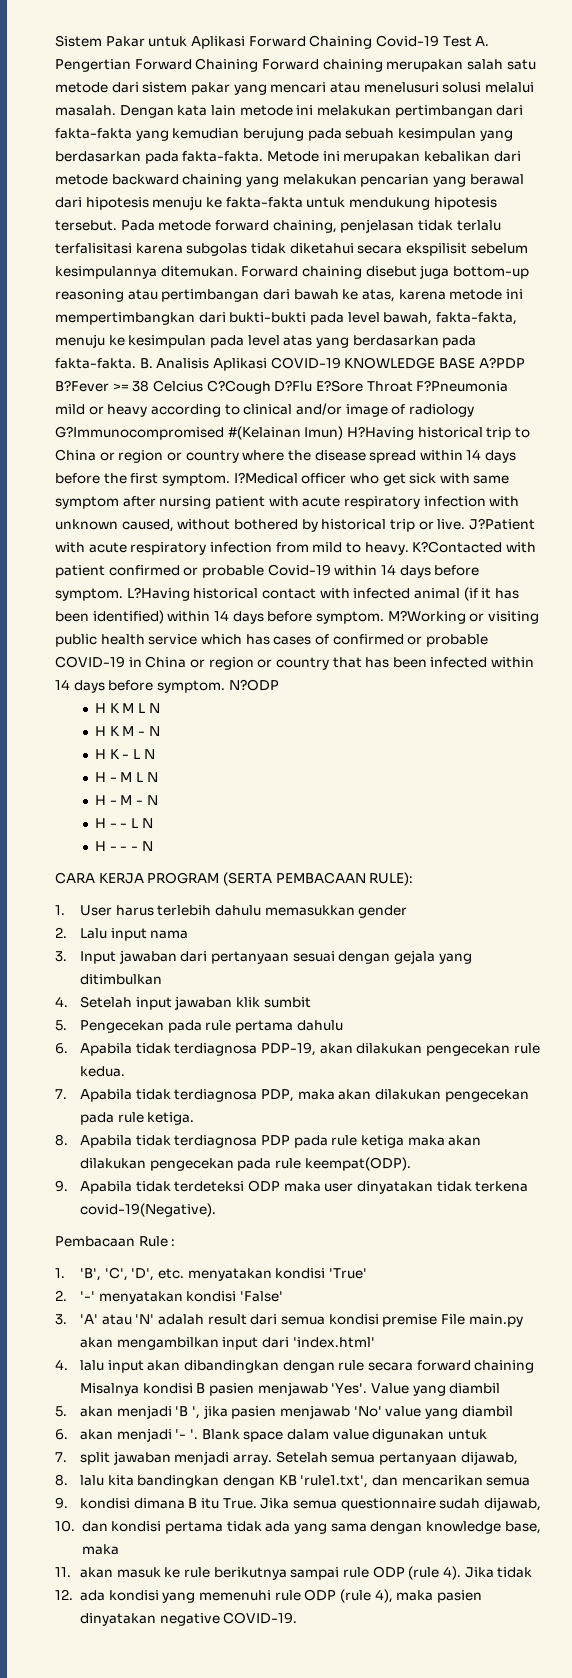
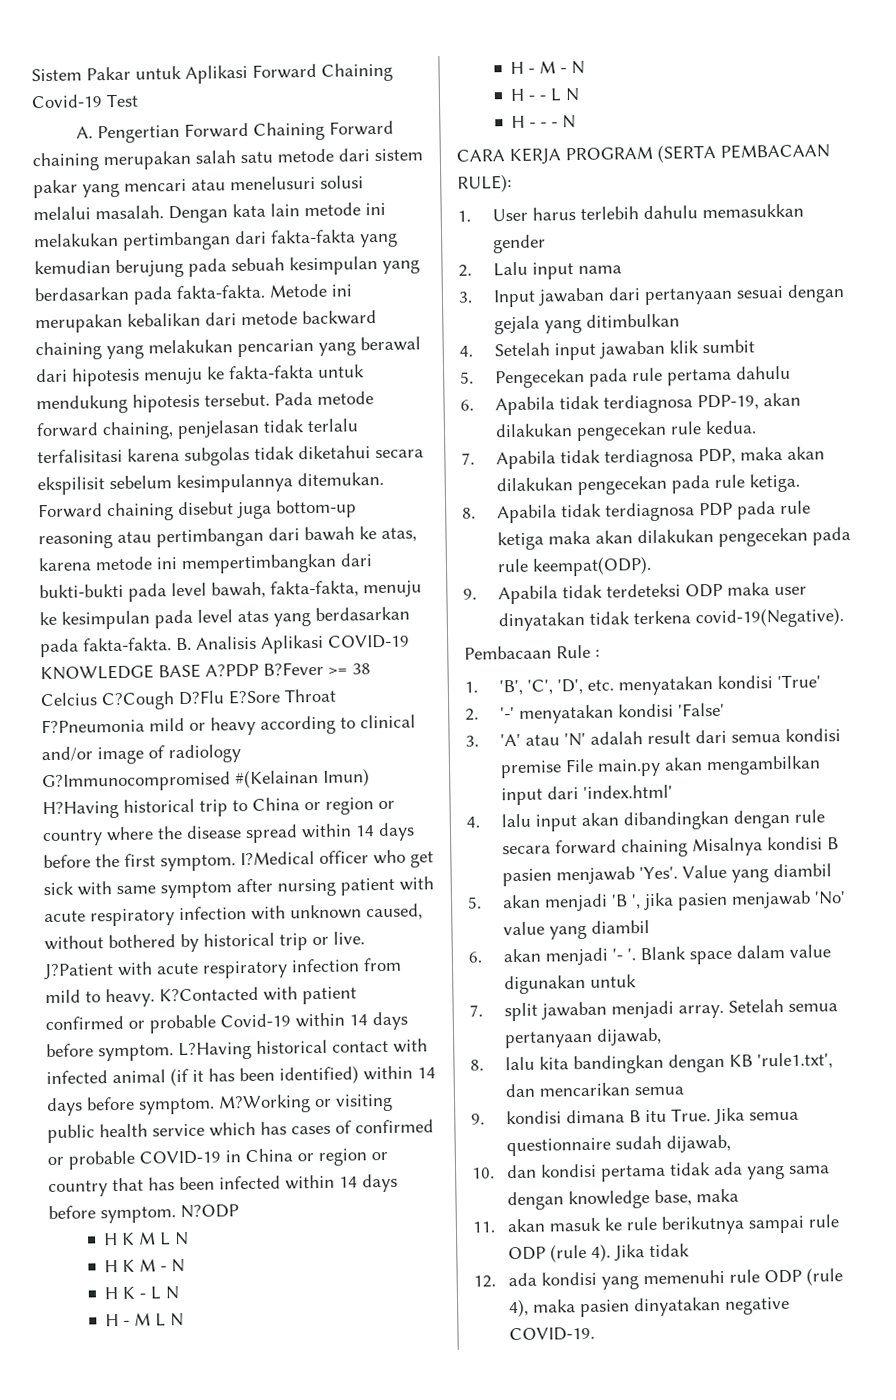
- Sistem Pakar untuk Aplikasi Forward Chaining Covid-19 Test A. Pengertian Forward Chaining Forward chaining merupakan salah satu metode dari sistem pakar yang mencari atau menelusuri solusi melalui masalah.
+ Sistem Pakar untuk Aplikasi Forward Chaining Covid-19 Test
+ A. Pengertian Forward Chaining Forward chaining merupakan salah satu metode dari sistem pakar yang mencari atau menelusuri solusi melalui masalah.

